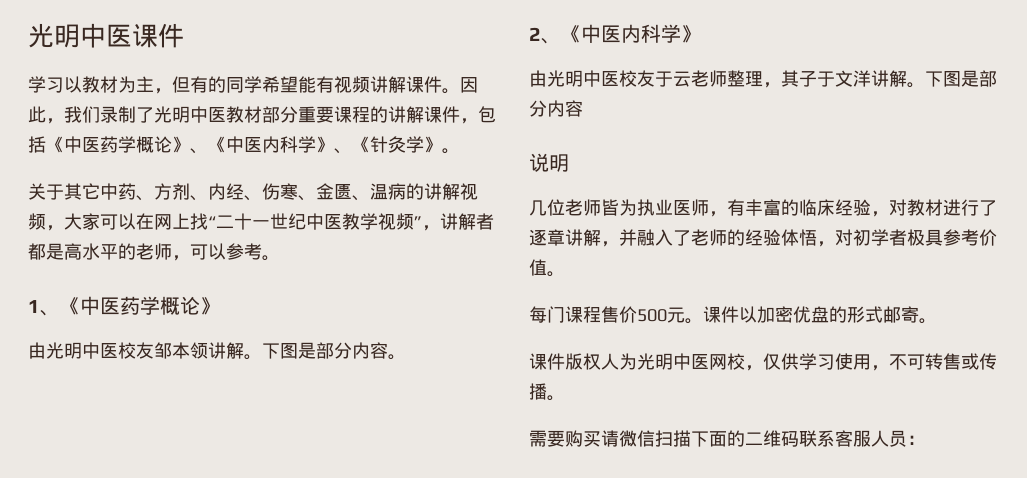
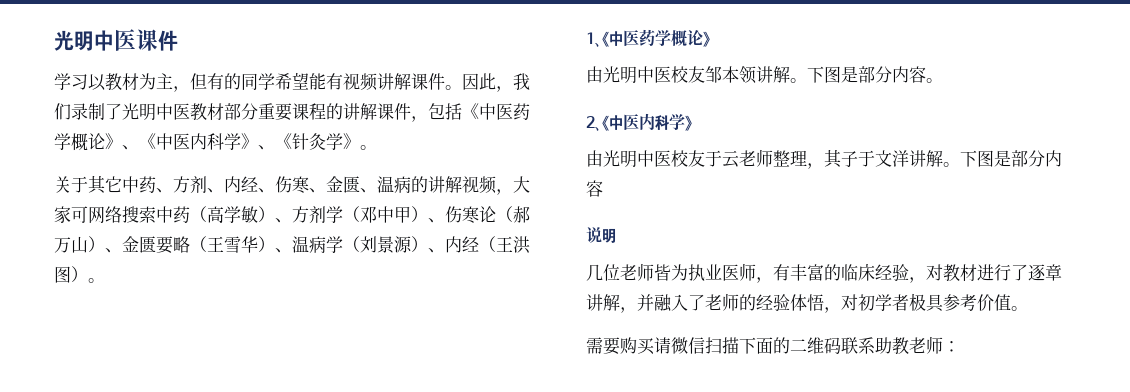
- 关于其它中药、方剂、内经、伤寒、金匮、温病的讲解视频，大家可以在网上找“二十一世纪中医教学视频”，讲解者都是高水平的老师，可以参考。
+ 关于其它中药、方剂、内经、伤寒、金匮、温病的讲解视频，大家可网络搜索中药（高学敏）、方剂学（邓中甲）、伤寒论（郝万山）、金匮要略（王雪华）、温病学（刘景源）、内经（王洪图）。
- 每门课程售价500元。课件以加密优盘的形式邮寄。
- 课件版权人为光明中医网校，仅供学习使用，不可转售或传播。
- 需要购买请微信扫描下面的二维码联系客服人员：
+ 需要购买请微信扫描下面的二维码联系助教老师：

